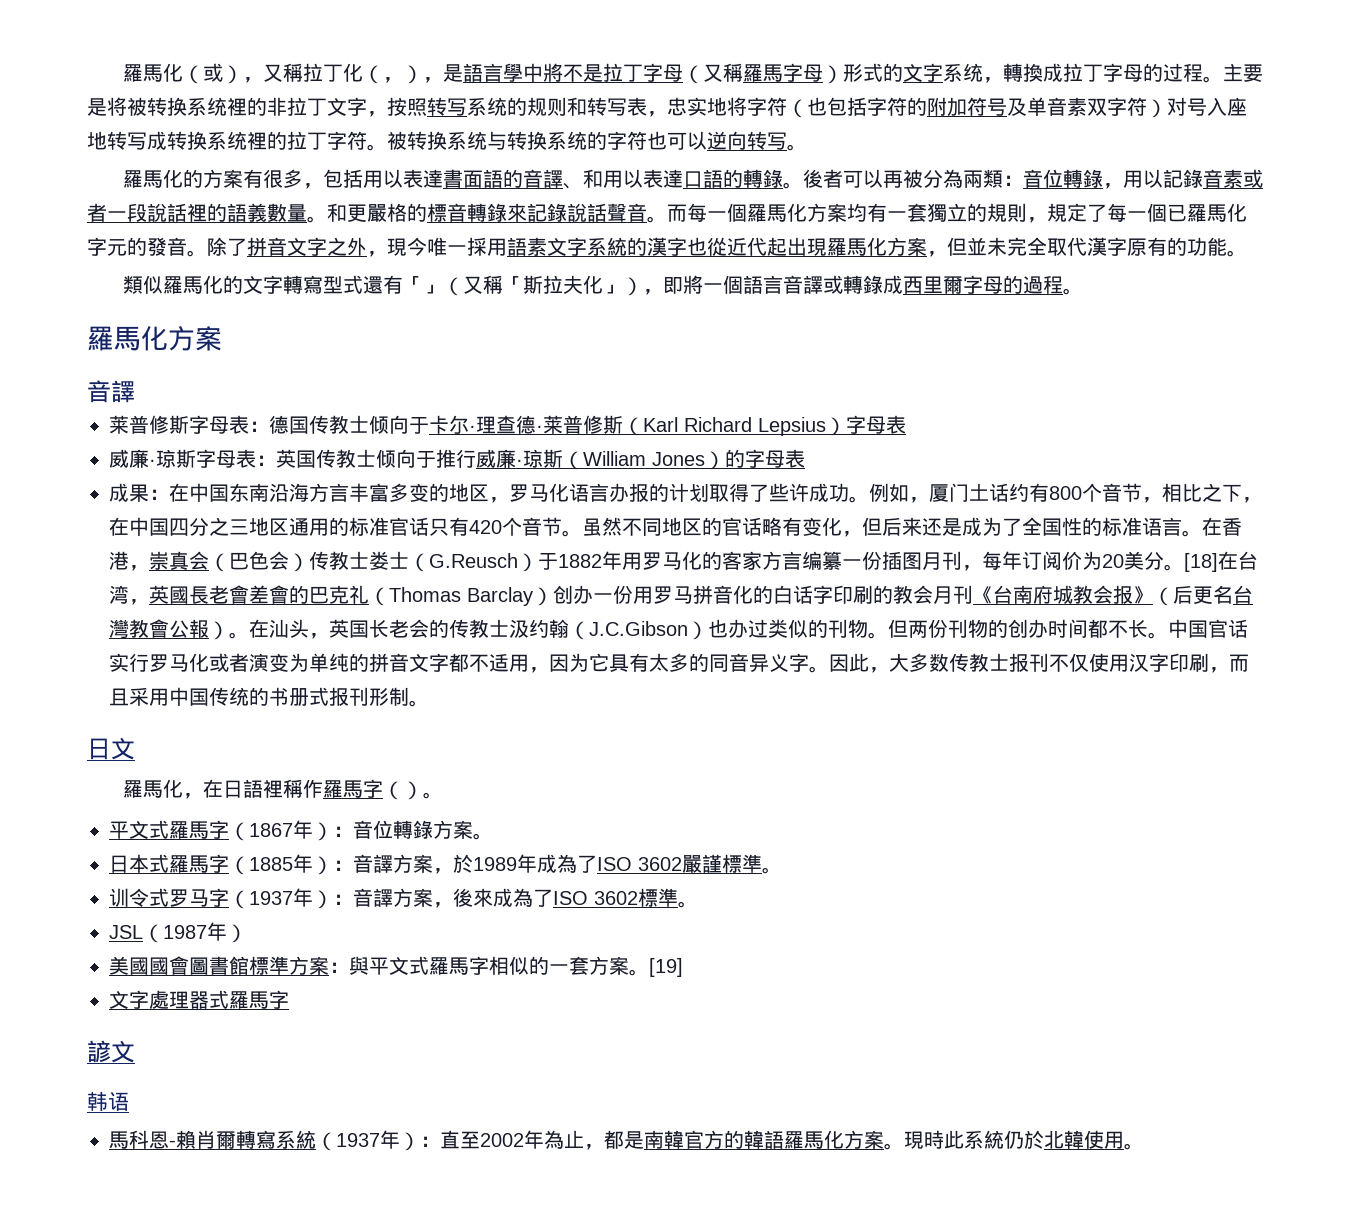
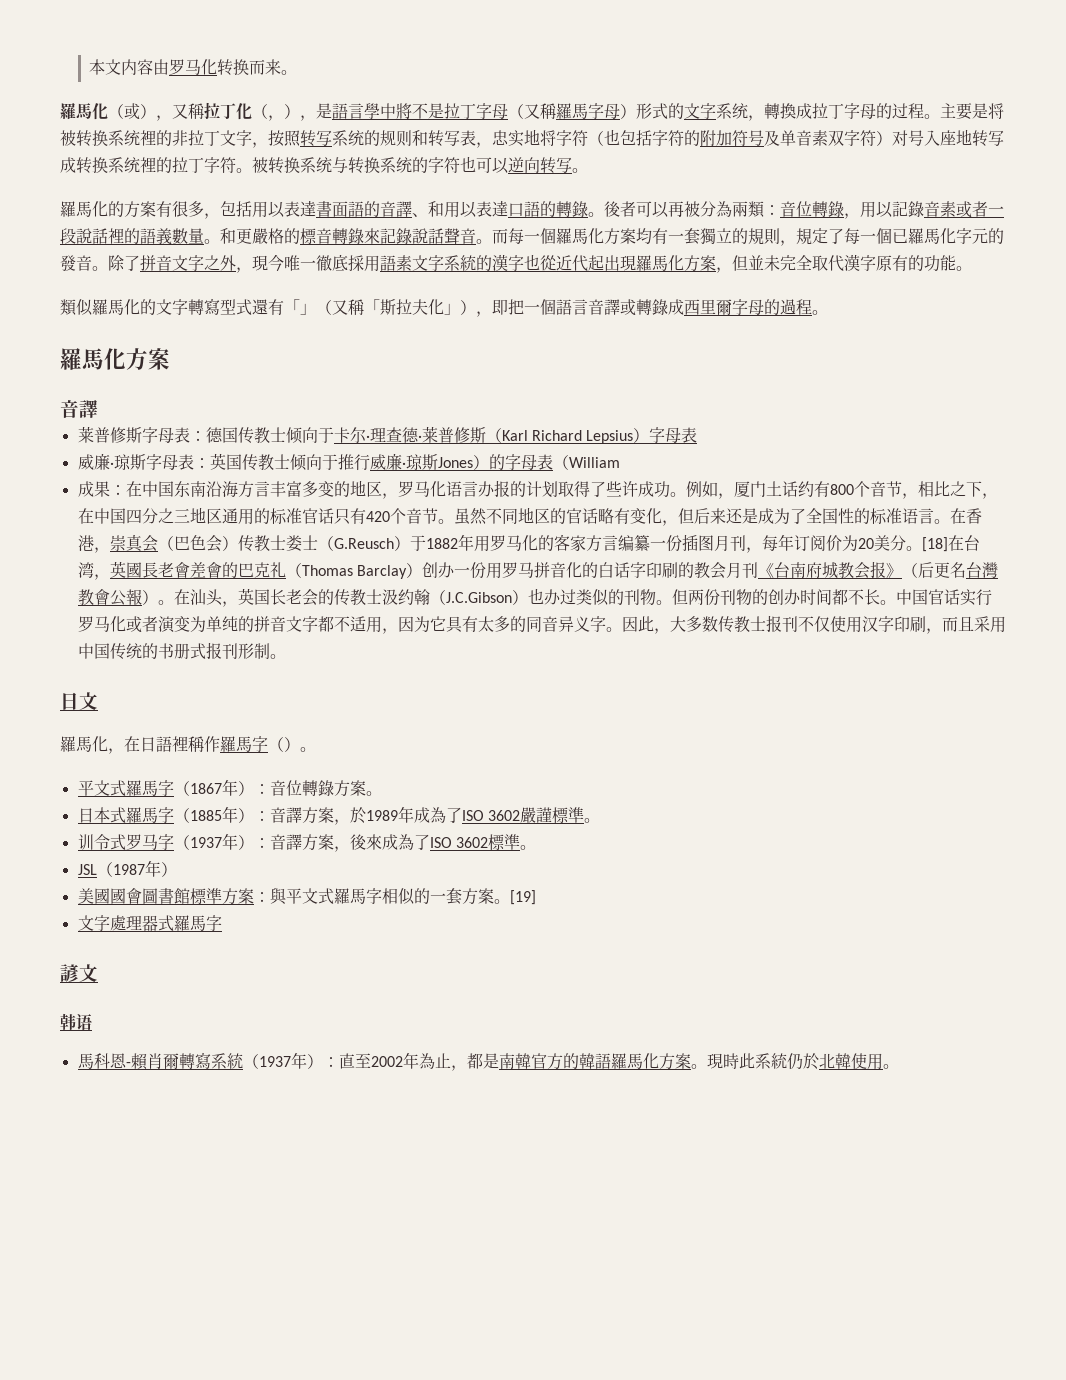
+ 本文内容由罗马化转换而来。
- 除了拼音文字之外，現今唯一採用語素文字系統的漢字也從近代起出現羅馬化方案，但並未完全取代漢字原有的功能。
+ 除了拼音文字之外，現今唯一徹底採用語素文字系統的漢字也從近代起出現羅馬化方案，但並未完全取代漢字原有的功能。
- 類似羅馬化的文字轉寫型式還有「」（又稱「斯拉夫化」），即將一個語言音譯或轉錄成西里爾字母的過程。
+ 類似羅馬化的文字轉寫型式還有「」（又稱「斯拉夫化」），即把一個語言音譯或轉錄成西里爾字母的過程。
- 威廉·琼斯字母表：英国传教士倾向于推行威廉·琼斯（William Jones）的字母表
+ 威廉·琼斯字母表：英国传教士倾向于推行威廉·琼斯Jones）的字母表（William

